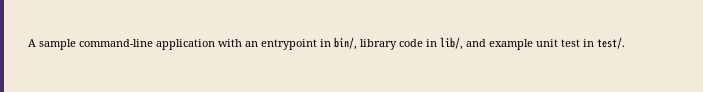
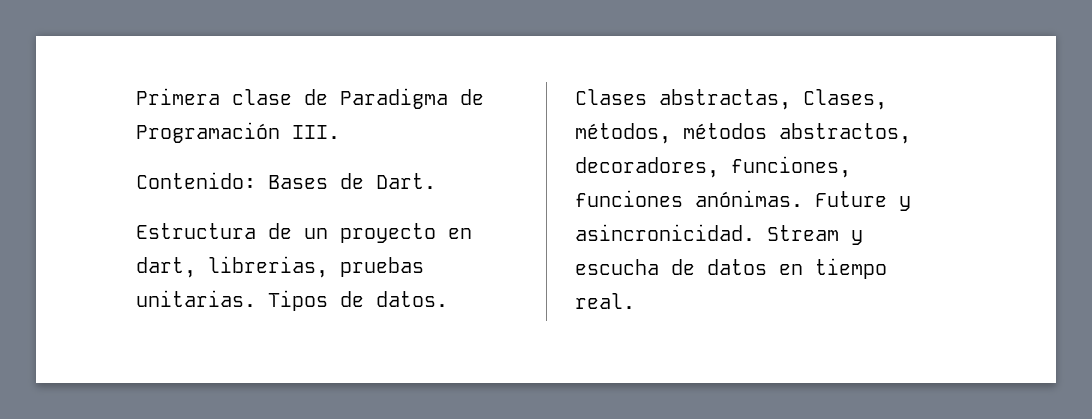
- A sample command-line application with an entrypoint in bin/, library code in lib/, and example unit test in test/.
+ Primera clase de Paradigma de Programación III.
+ Contenido: Bases de Dart.
+ Estructura de un proyecto en dart, librerias, pruebas unitarias. Tipos de datos. Clases abstractas, Clases, métodos, métodos abstractos, decoradores, funciones, funciones anónimas. Future y asincronicidad. Stream y escucha de datos en tiempo real.

